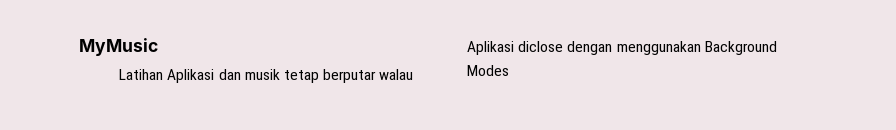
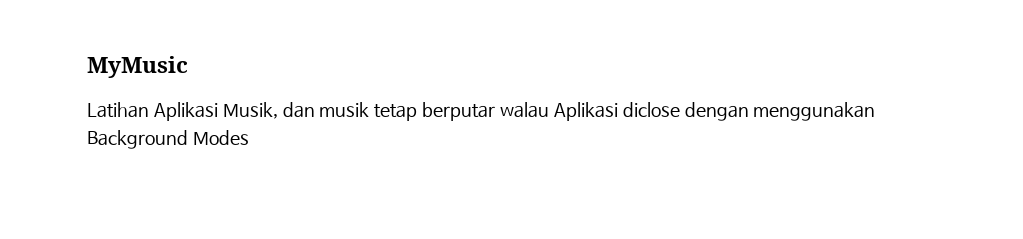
- Latihan Aplikasi dan musik tetap berputar walau Aplikasi diclose dengan menggunakan Background Modes
+ Latihan Aplikasi Musik, dan musik tetap berputar walau Aplikasi diclose dengan menggunakan Background Modes

